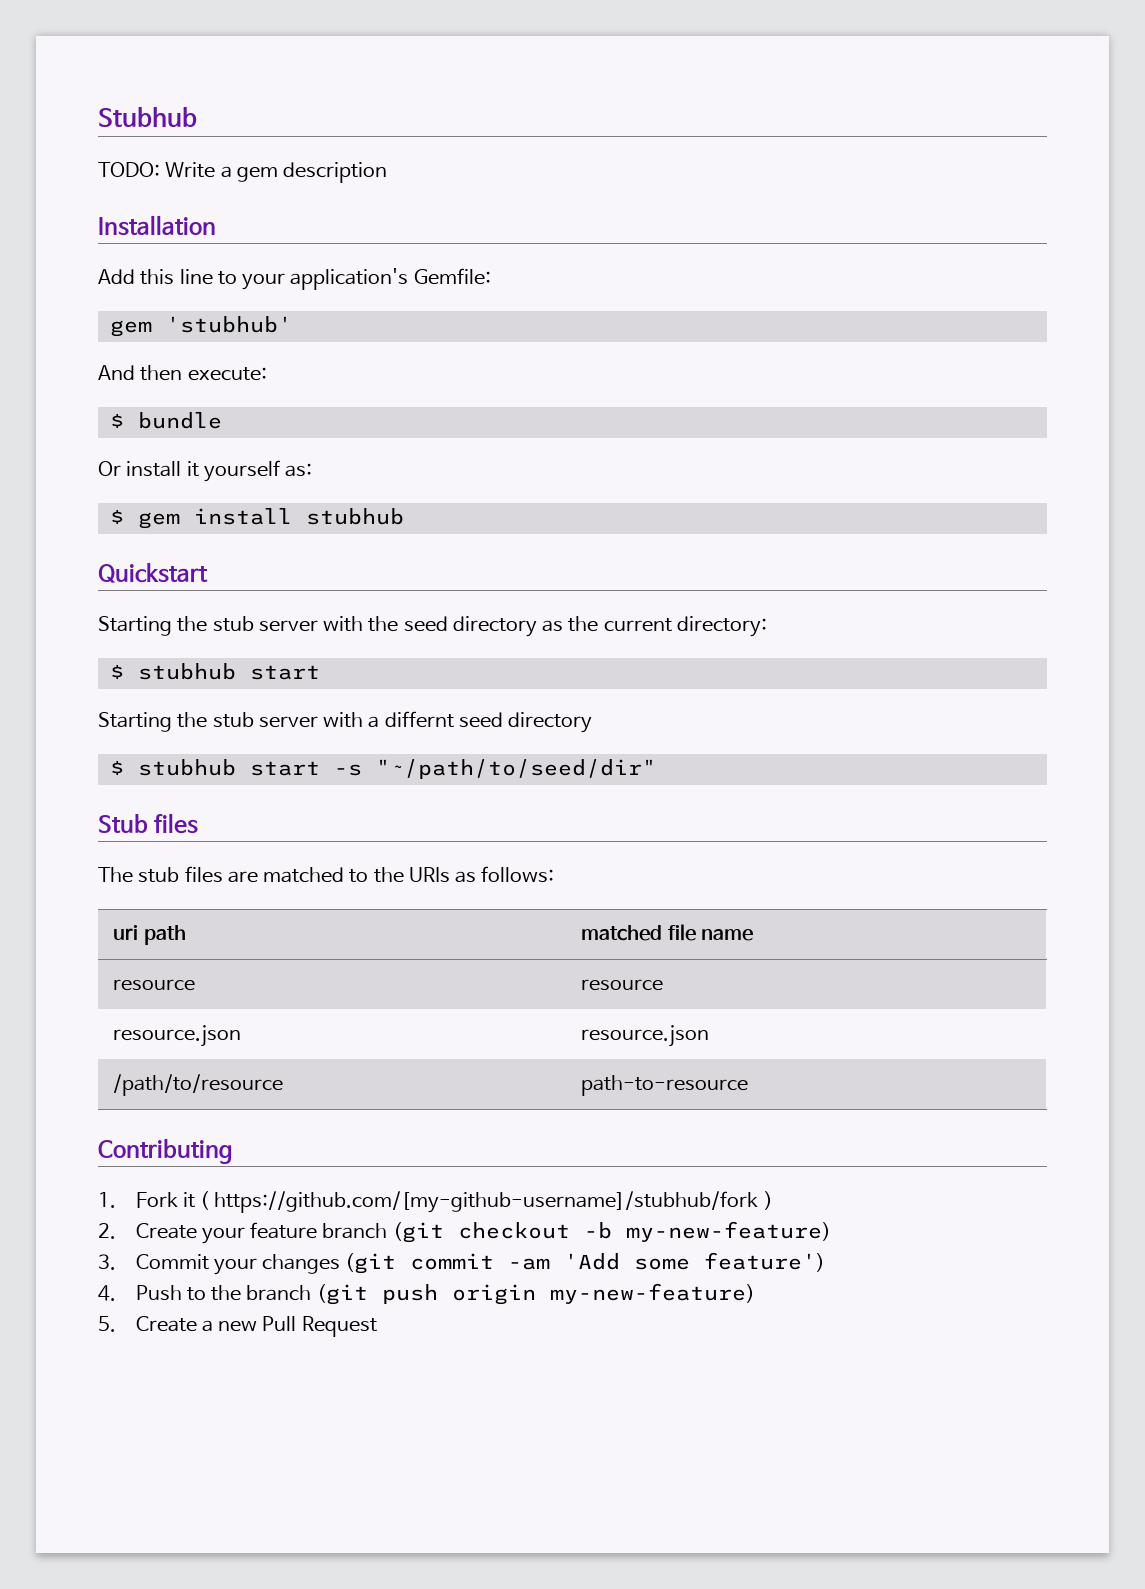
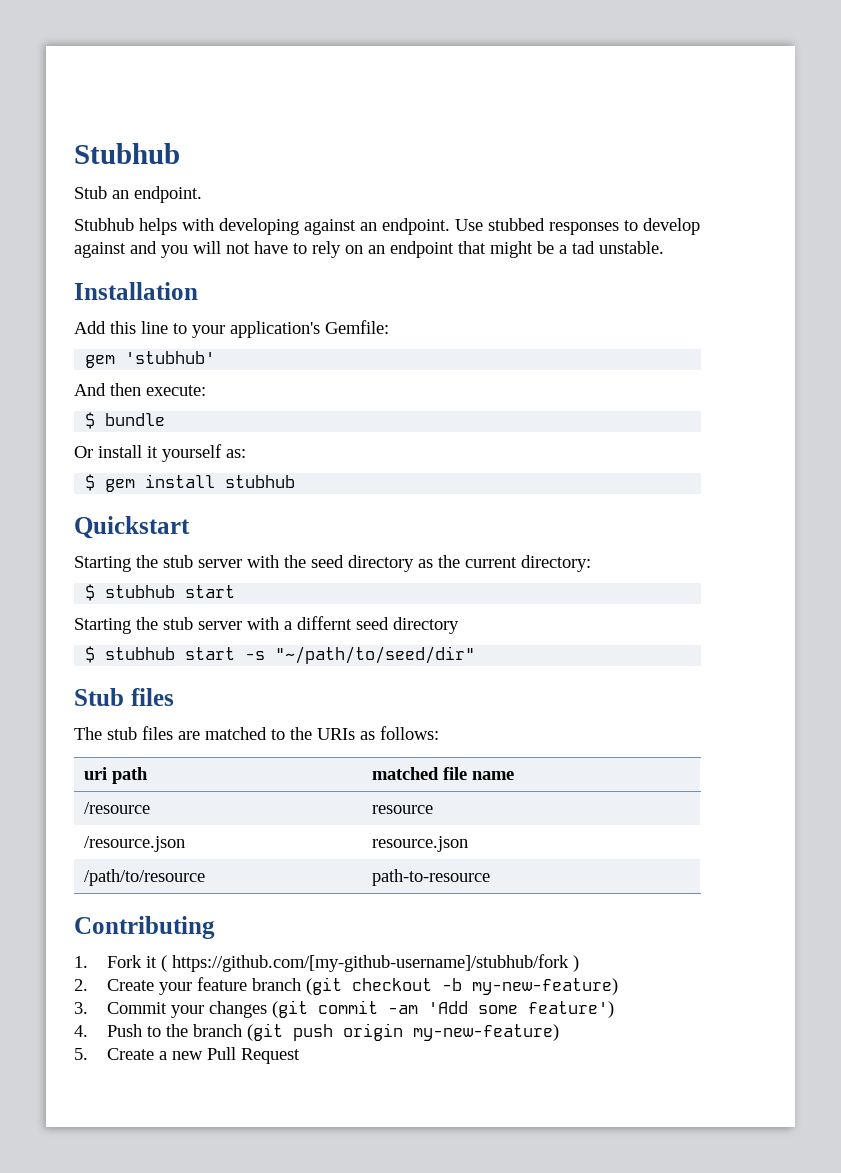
- TODO: Write a gem description
+ Stub an endpoint.
+ Stubhub helps with developing against an endpoint. Use stubbed responses to develop against and you will not have to rely on an endpoint that might be a tad unstable.
- resource | resource
+ /resource | resource
- resource.json | resource.json
+ /resource.json | resource.json

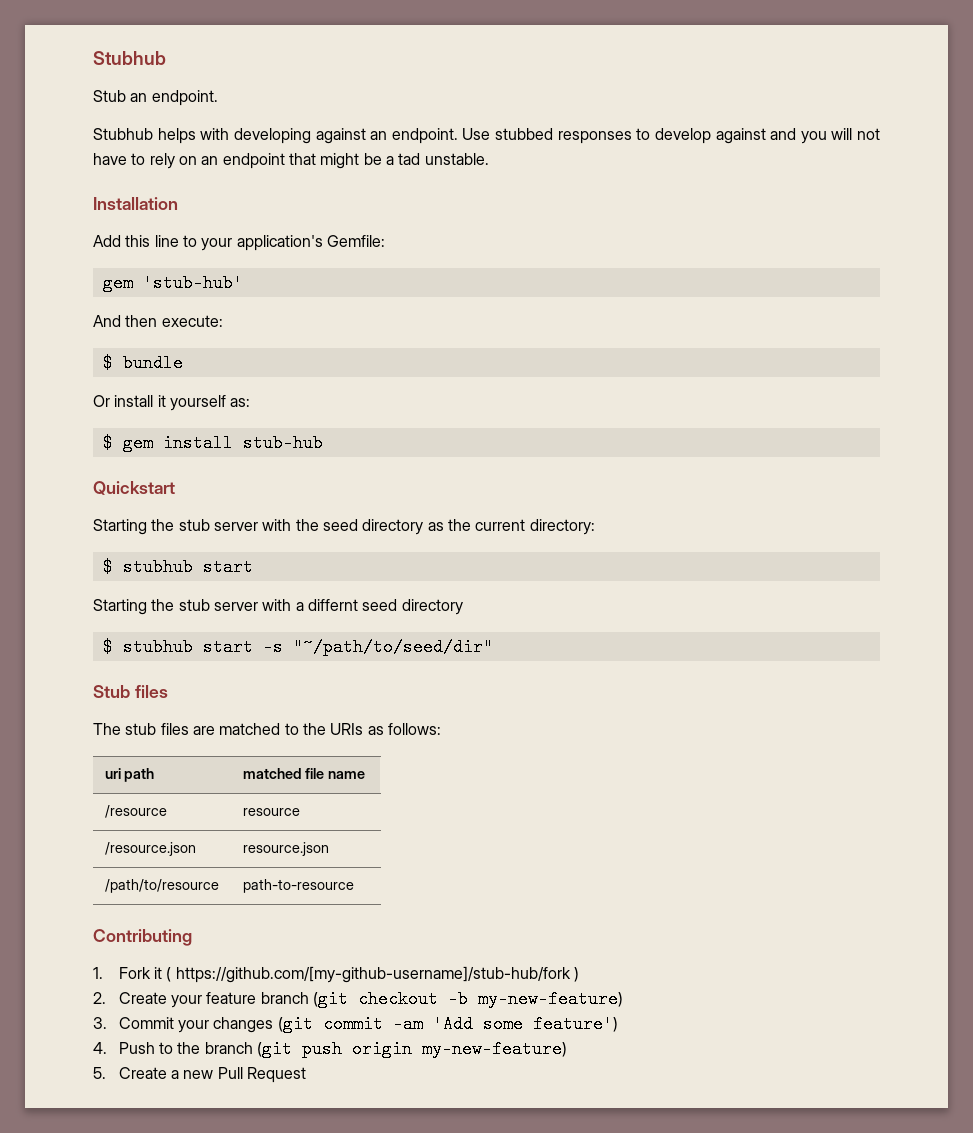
- gem 'stubhub'
+ gem 'stub-hub'
- $ gem install stubhub
+ $ gem install stub-hub
- 1. Fork it ( https://github.com/[my-github-username]/stubhub/fork )
+ 1. Fork it ( https://github.com/[my-github-username]/stub-hub/fork )

